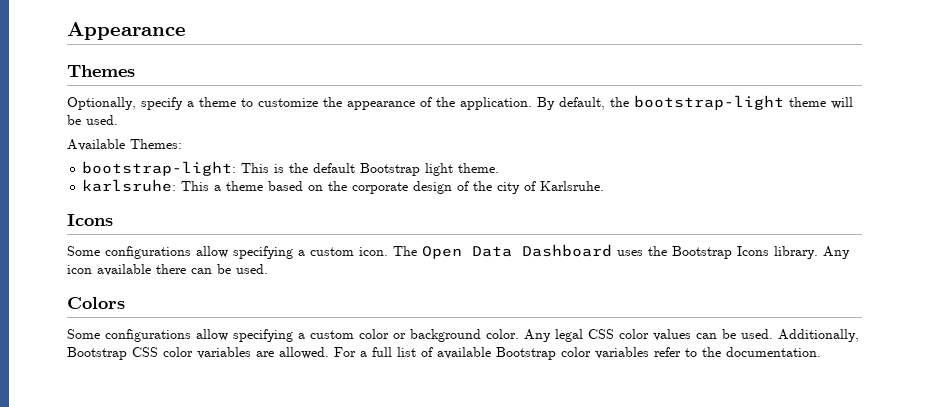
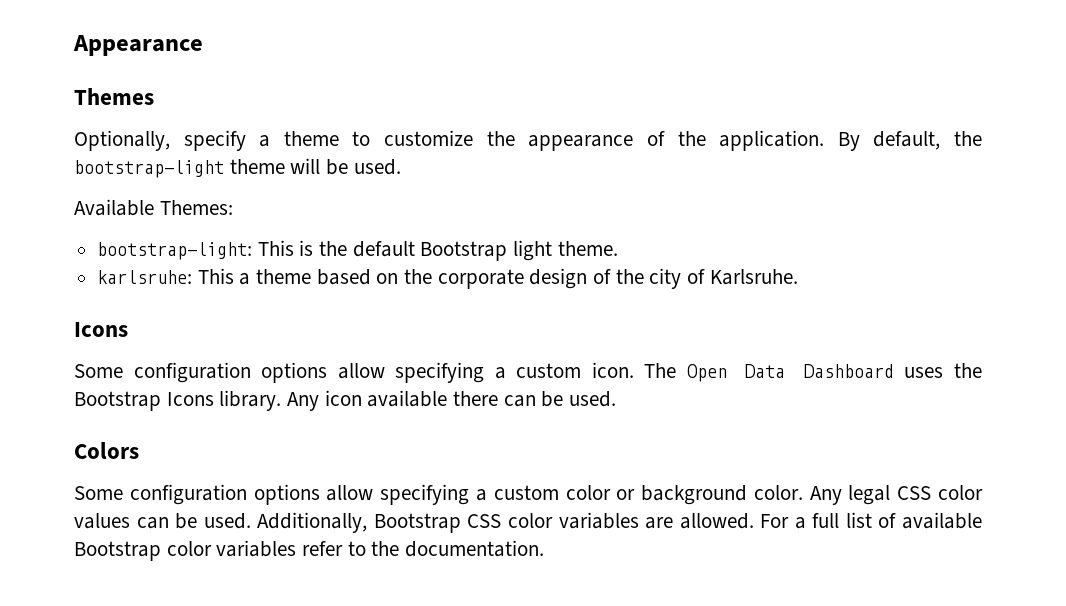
- Some configurations allow specifying a custom icon.
+ Some configuration options allow specifying a custom icon.
- Some configurations allow specifying a custom color or background color.
+ Some configuration options allow specifying a custom color or background color.

